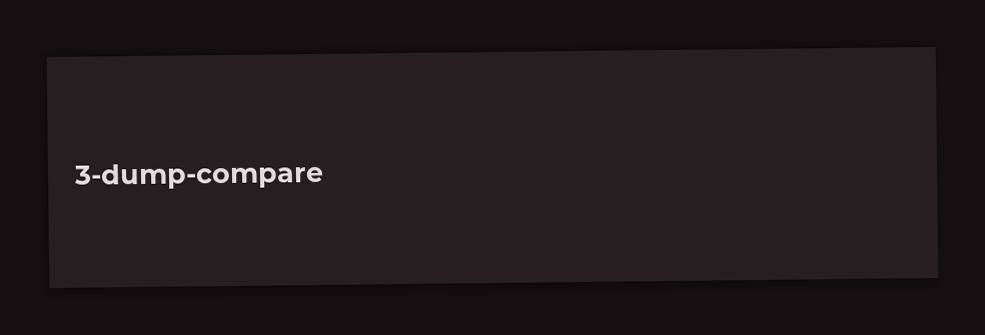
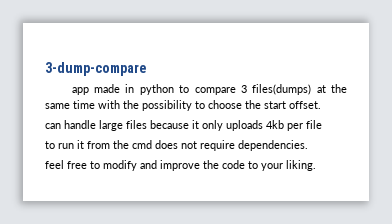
+ app made in python to compare 3 files(dumps) at the same time with the possibility to choose the start offset.
+ can handle large files because it only uploads 4kb per file
+ to run it from the cmd does not require dependencies.
+ feel free to modify and improve the code to your liking.

